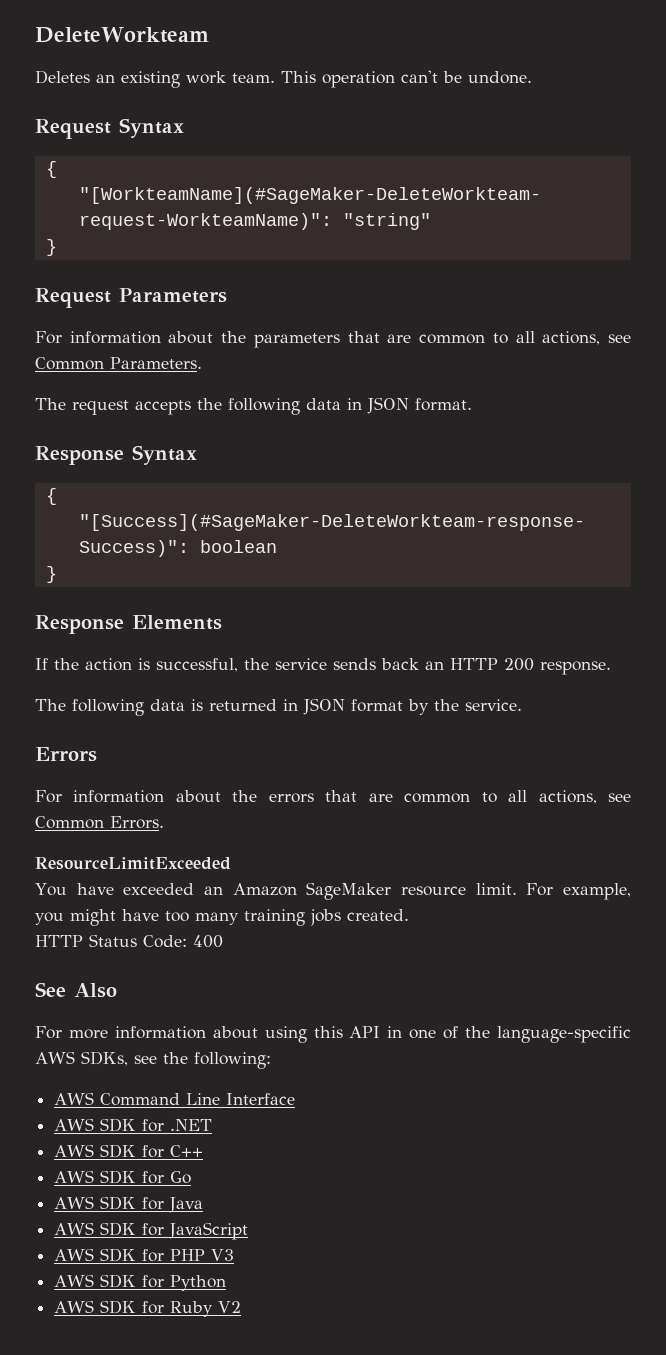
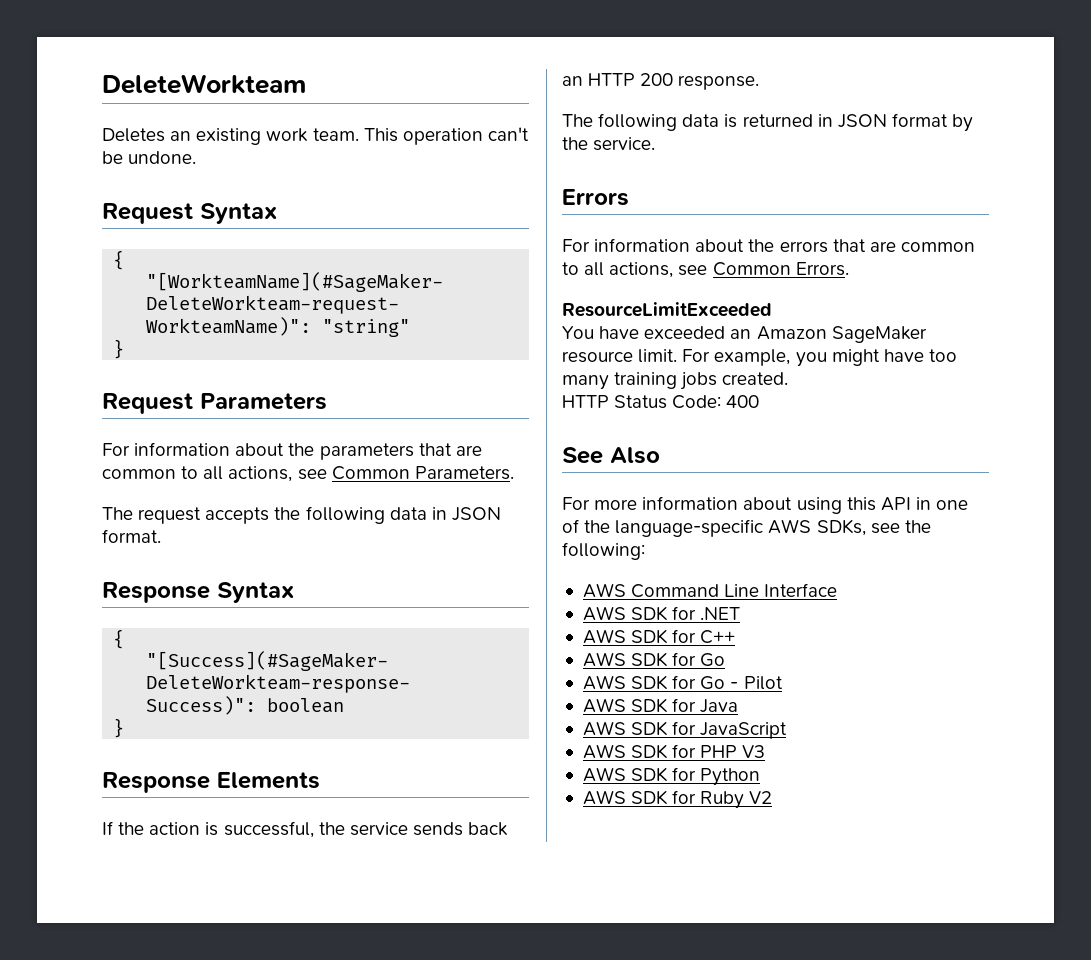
+ AWS SDK for Go - Pilot

